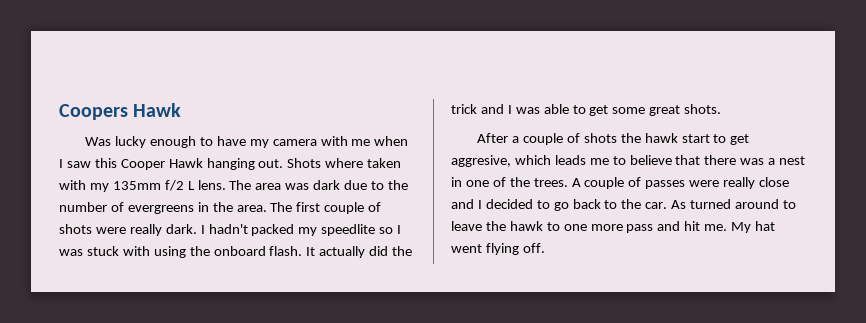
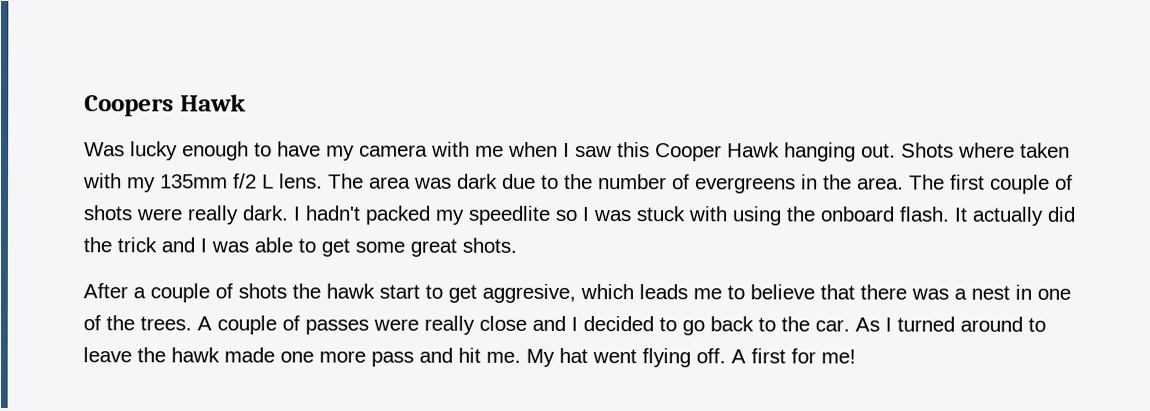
- As turned around to leave the hawk to one more pass and hit me.
+ As I turned around to leave the hawk made one more pass and hit me.
+ A first for me!

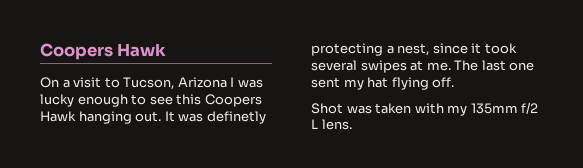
- Was lucky enough to have my camera with me when I saw this Cooper Hawk hanging out. Shots where taken with my 135mm f/2 L lens. The area was dark due to the number of evergreens in the area. The first couple of shots were really dark. I hadn't packed my speedlite so I was stuck with using the onboard flash. It actually did the trick and I was able to get some great shots.
- After a couple of shots the hawk start to get aggresive, which leads me to believe that there was a nest in one of the trees. A couple of passes were really close and I decided to go back to the car. As I turned around to leave the hawk made one more pass and hit me. My hat went flying off. A first for me!
+ On a visit to Tucson, Arizona I was lucky enough to see this Coopers Hawk hanging out. It was definetly protecting a nest, since it took several swipes at me. The last one sent my hat flying off.
+ Shot was taken with my 135mm f/2 L lens.

